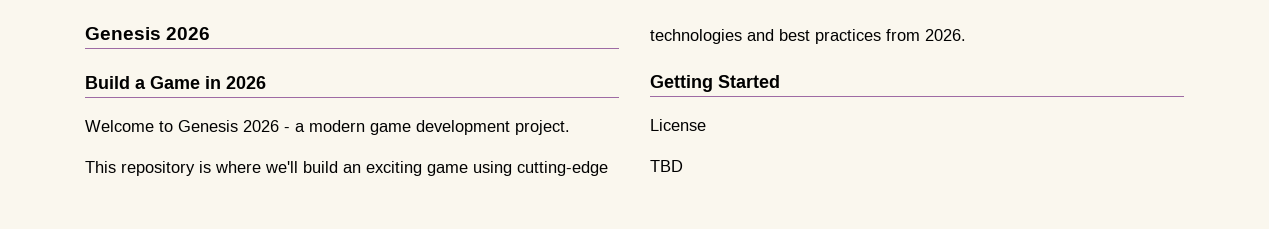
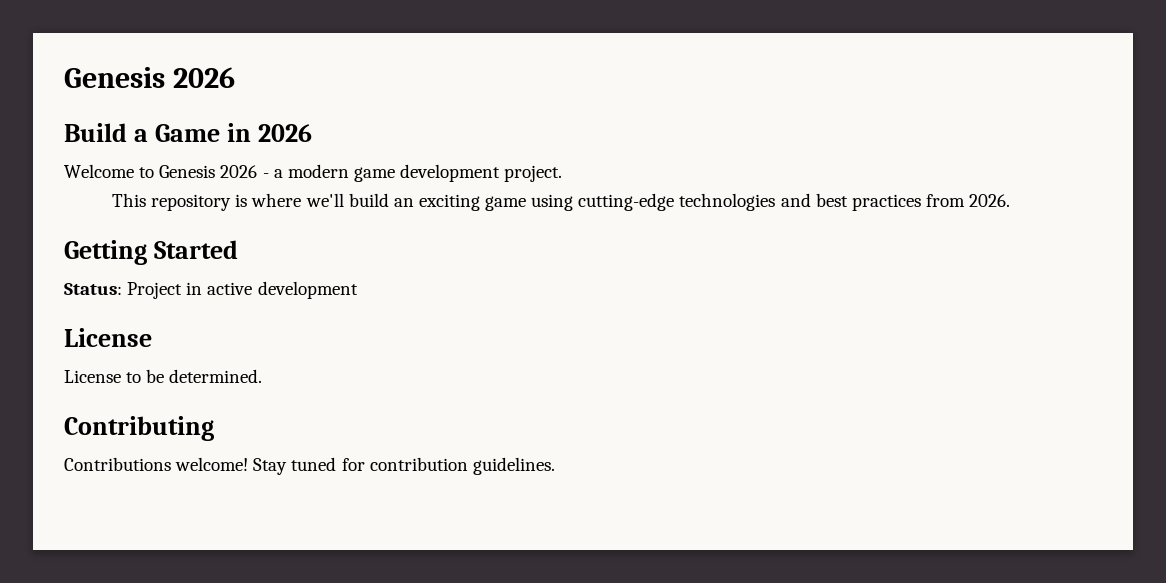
+ Status: Project in active development
  License
- TBD
+ License to be determined.
+ Contributing
+ Contributions welcome! Stay tuned for contribution guidelines.

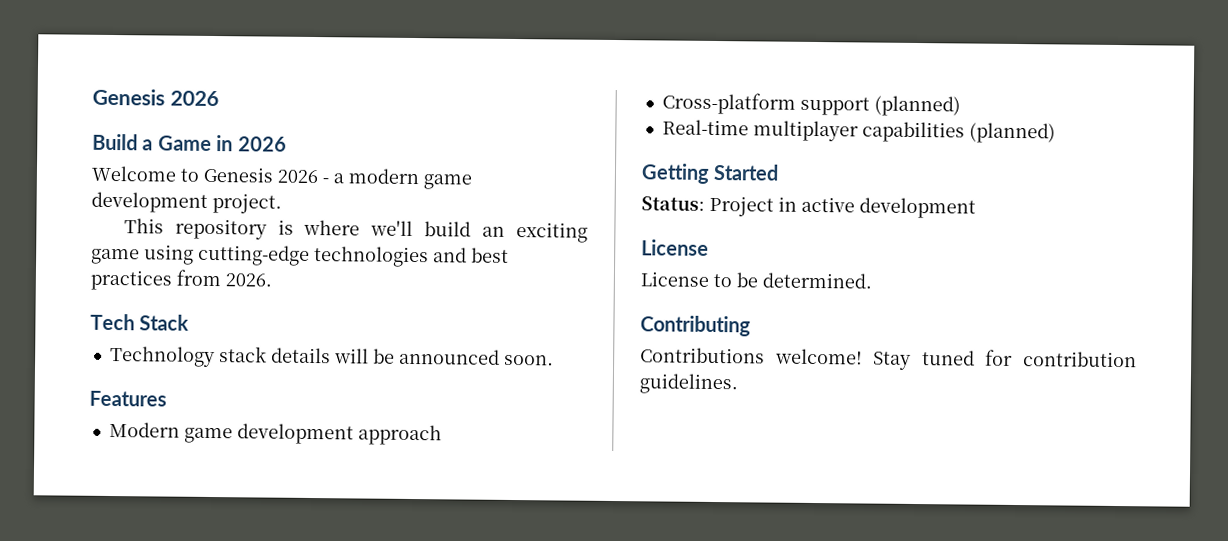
+ Tech Stack
+ Technology stack details will be announced soon.
+ Features
+ Modern game development approach
+ Cross-platform support (planned)
+ Real-time multiplayer capabilities (planned)

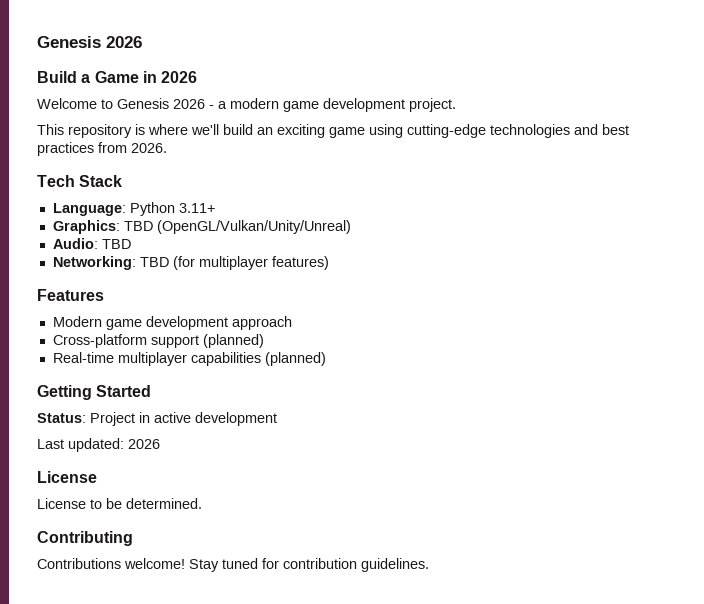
- Technology stack details will be announced soon.
+ Language: Python 3.11+
+ Graphics: TBD (OpenGL/Vulkan/Unity/Unreal)
+ Audio: TBD
+ Networking: TBD (for multiplayer features)
+ Last updated: 2026

